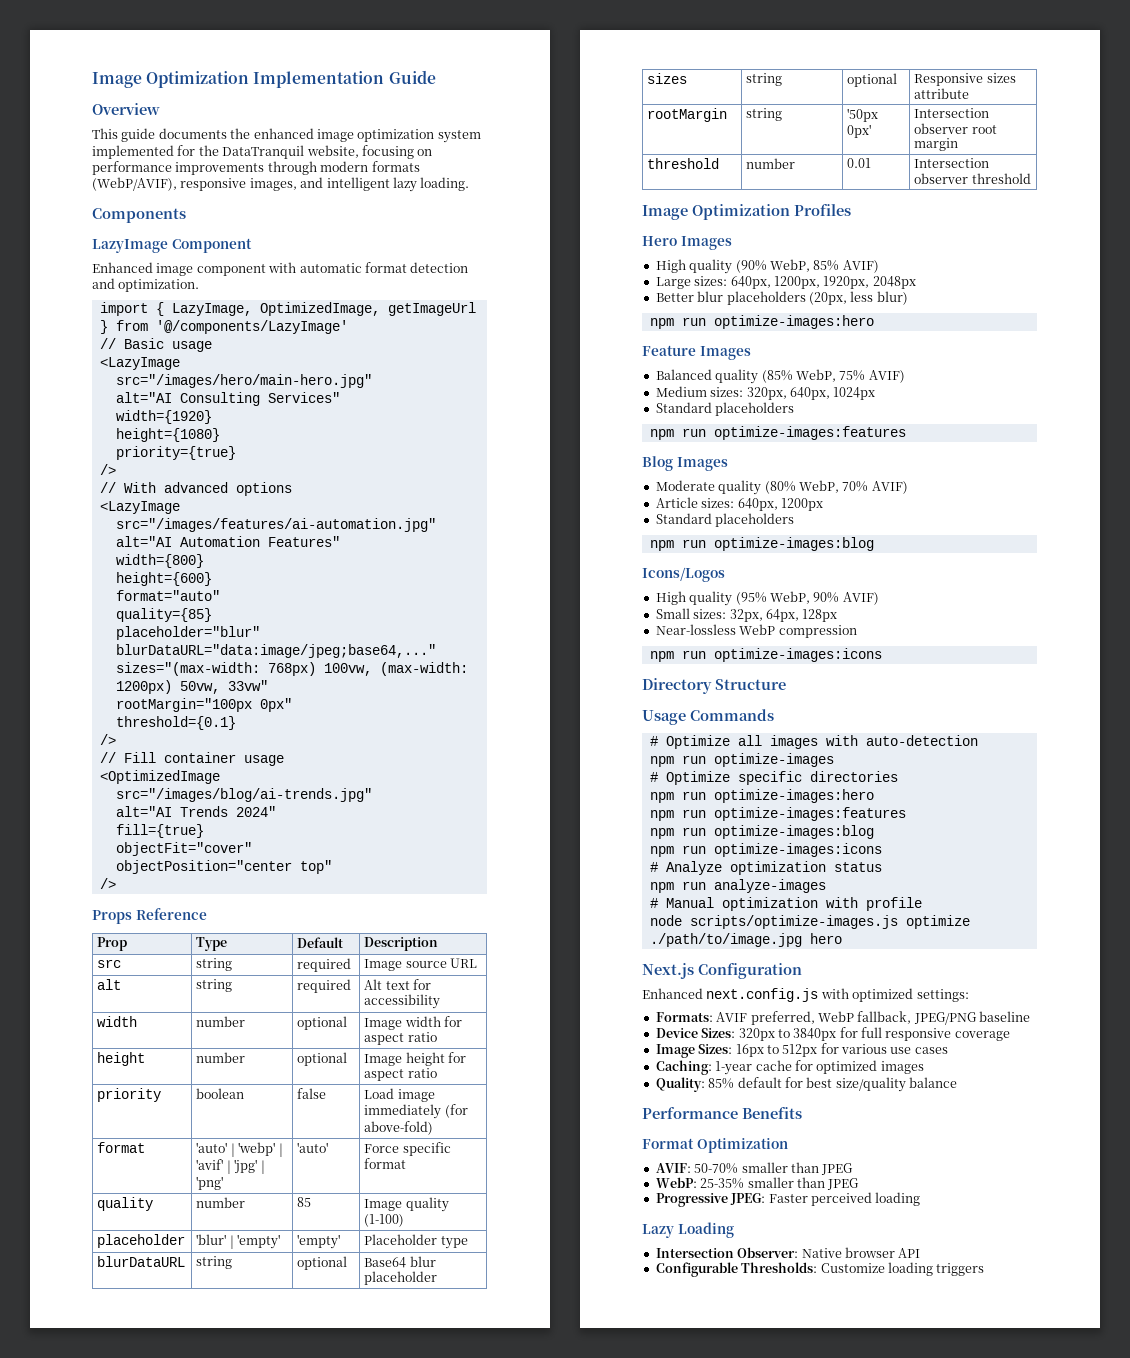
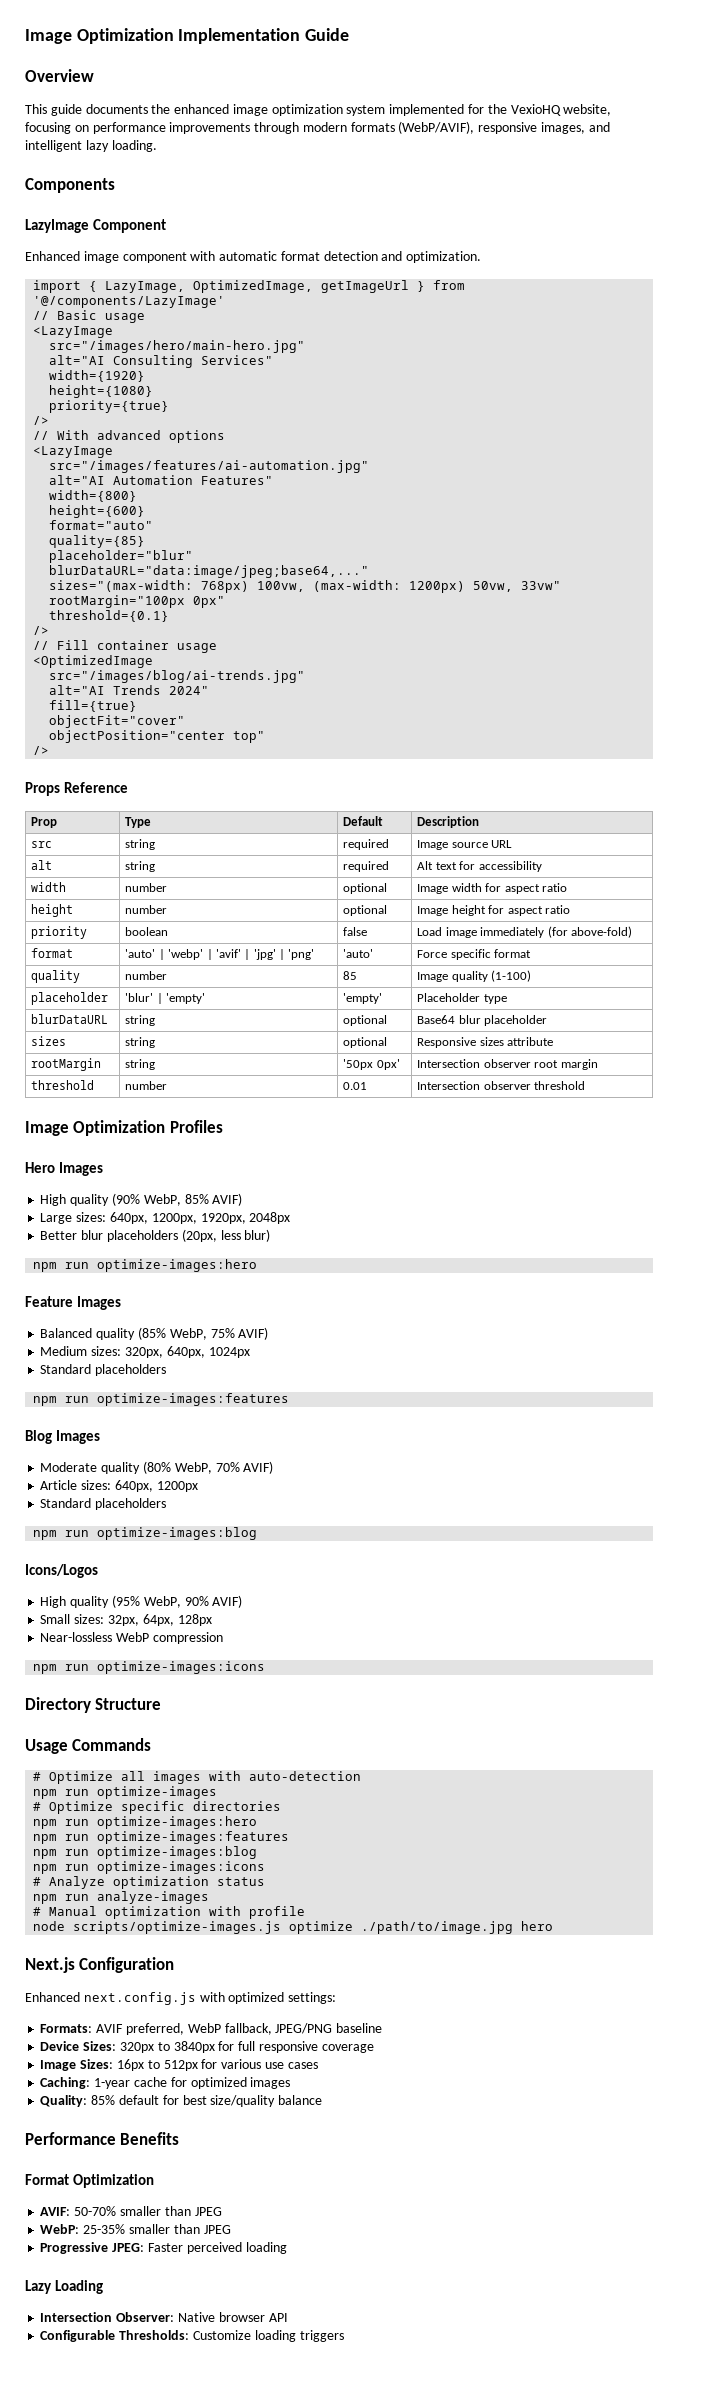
- This guide documents the enhanced image optimization system implemented for the DataTranquil website, focusing on performance improvements through modern formats (WebP/AVIF), responsive images, and intelligent lazy loading.
+ This guide documents the enhanced image optimization system implemented for the VexioHQ website, focusing on performance improvements through modern formats (WebP/AVIF), responsive images, and intelligent lazy loading.

